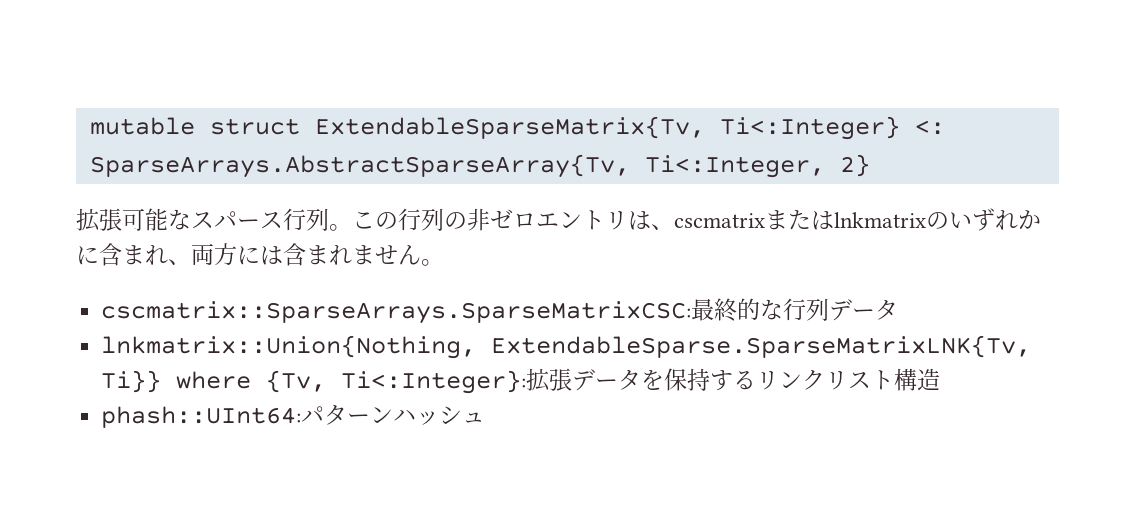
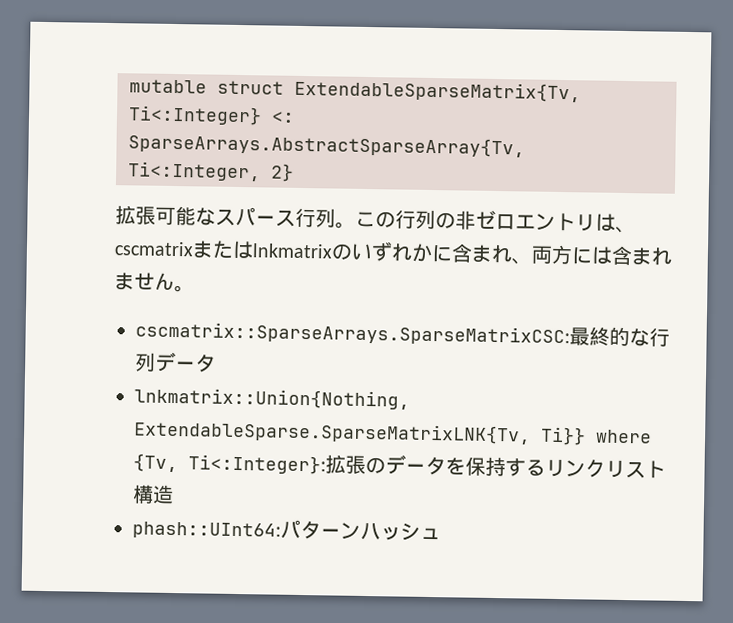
- lnkmatrix::Union{Nothing, ExtendableSparse.SparseMatrixLNK{Tv, Ti}} where {Tv, Ti<:Integer}:拡張データを保持するリンクリスト構造
+ lnkmatrix::Union{Nothing, ExtendableSparse.SparseMatrixLNK{Tv, Ti}} where {Tv, Ti<:Integer}:拡張のデータを保持するリンクリスト構造

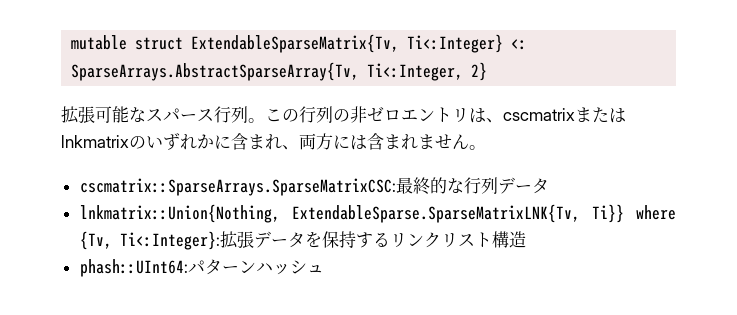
- lnkmatrix::Union{Nothing, ExtendableSparse.SparseMatrixLNK{Tv, Ti}} where {Tv, Ti<:Integer}:拡張のデータを保持するリンクリスト構造
+ lnkmatrix::Union{Nothing, ExtendableSparse.SparseMatrixLNK{Tv, Ti}} where {Tv, Ti<:Integer}:拡張データを保持するリンクリスト構造

